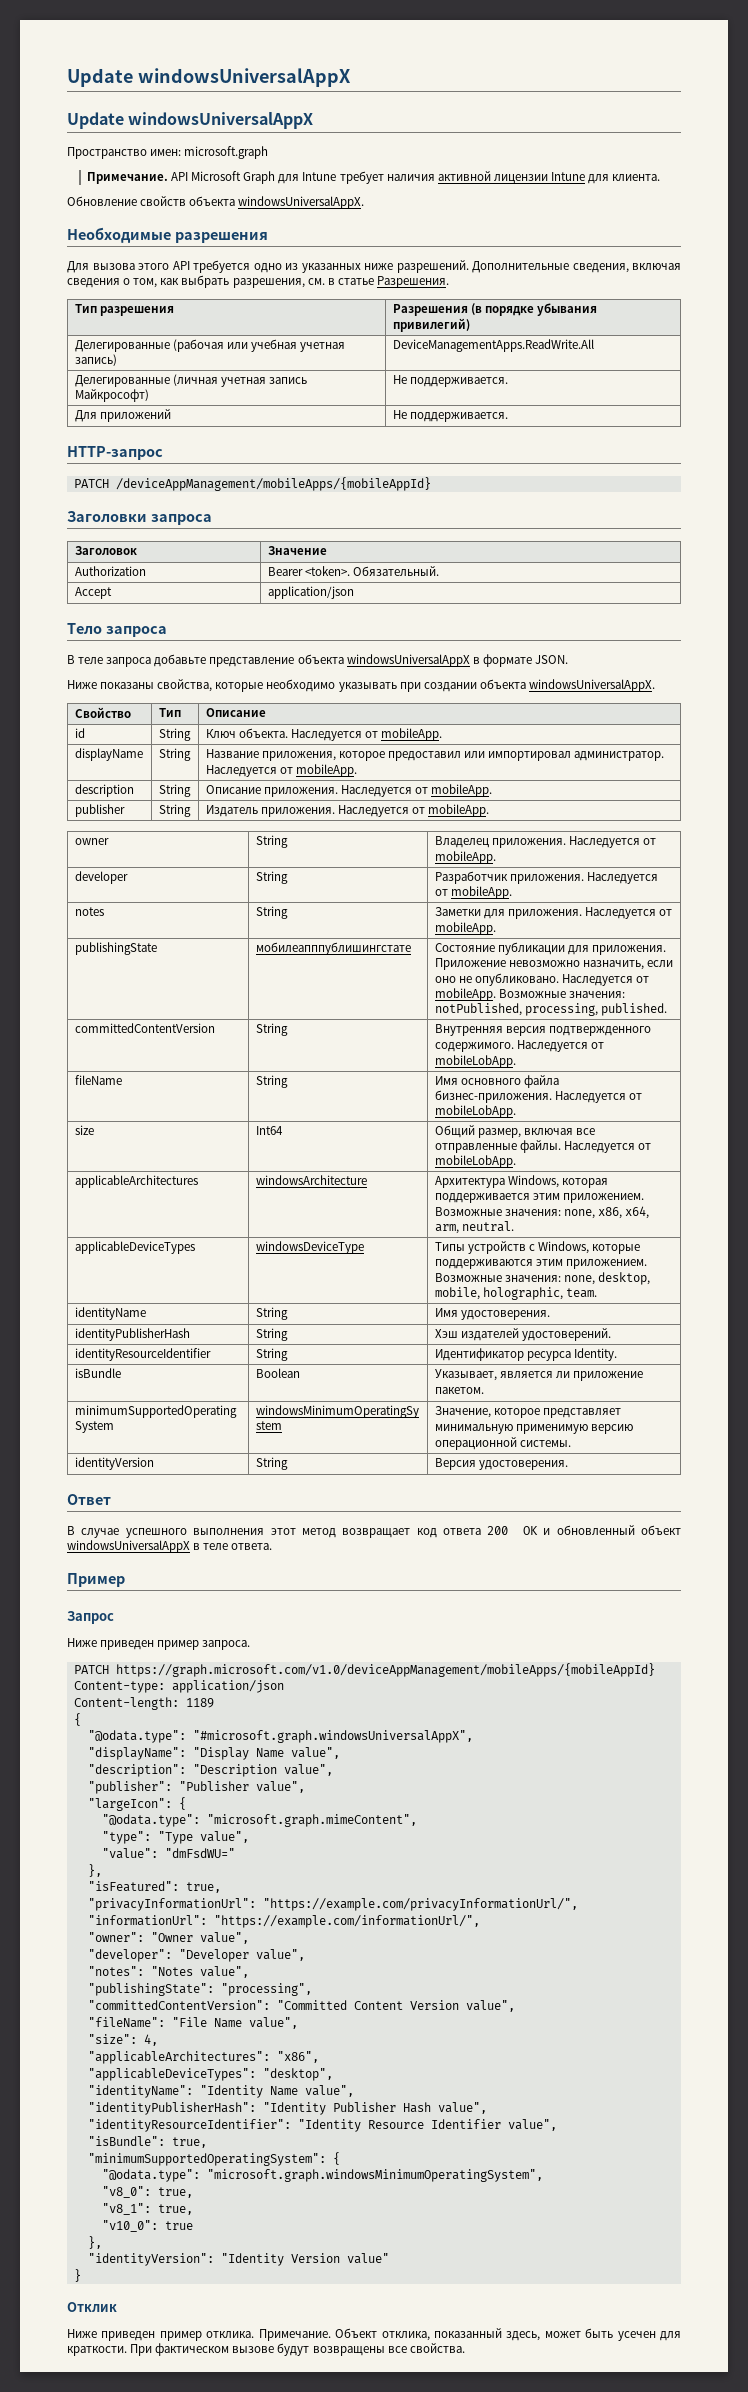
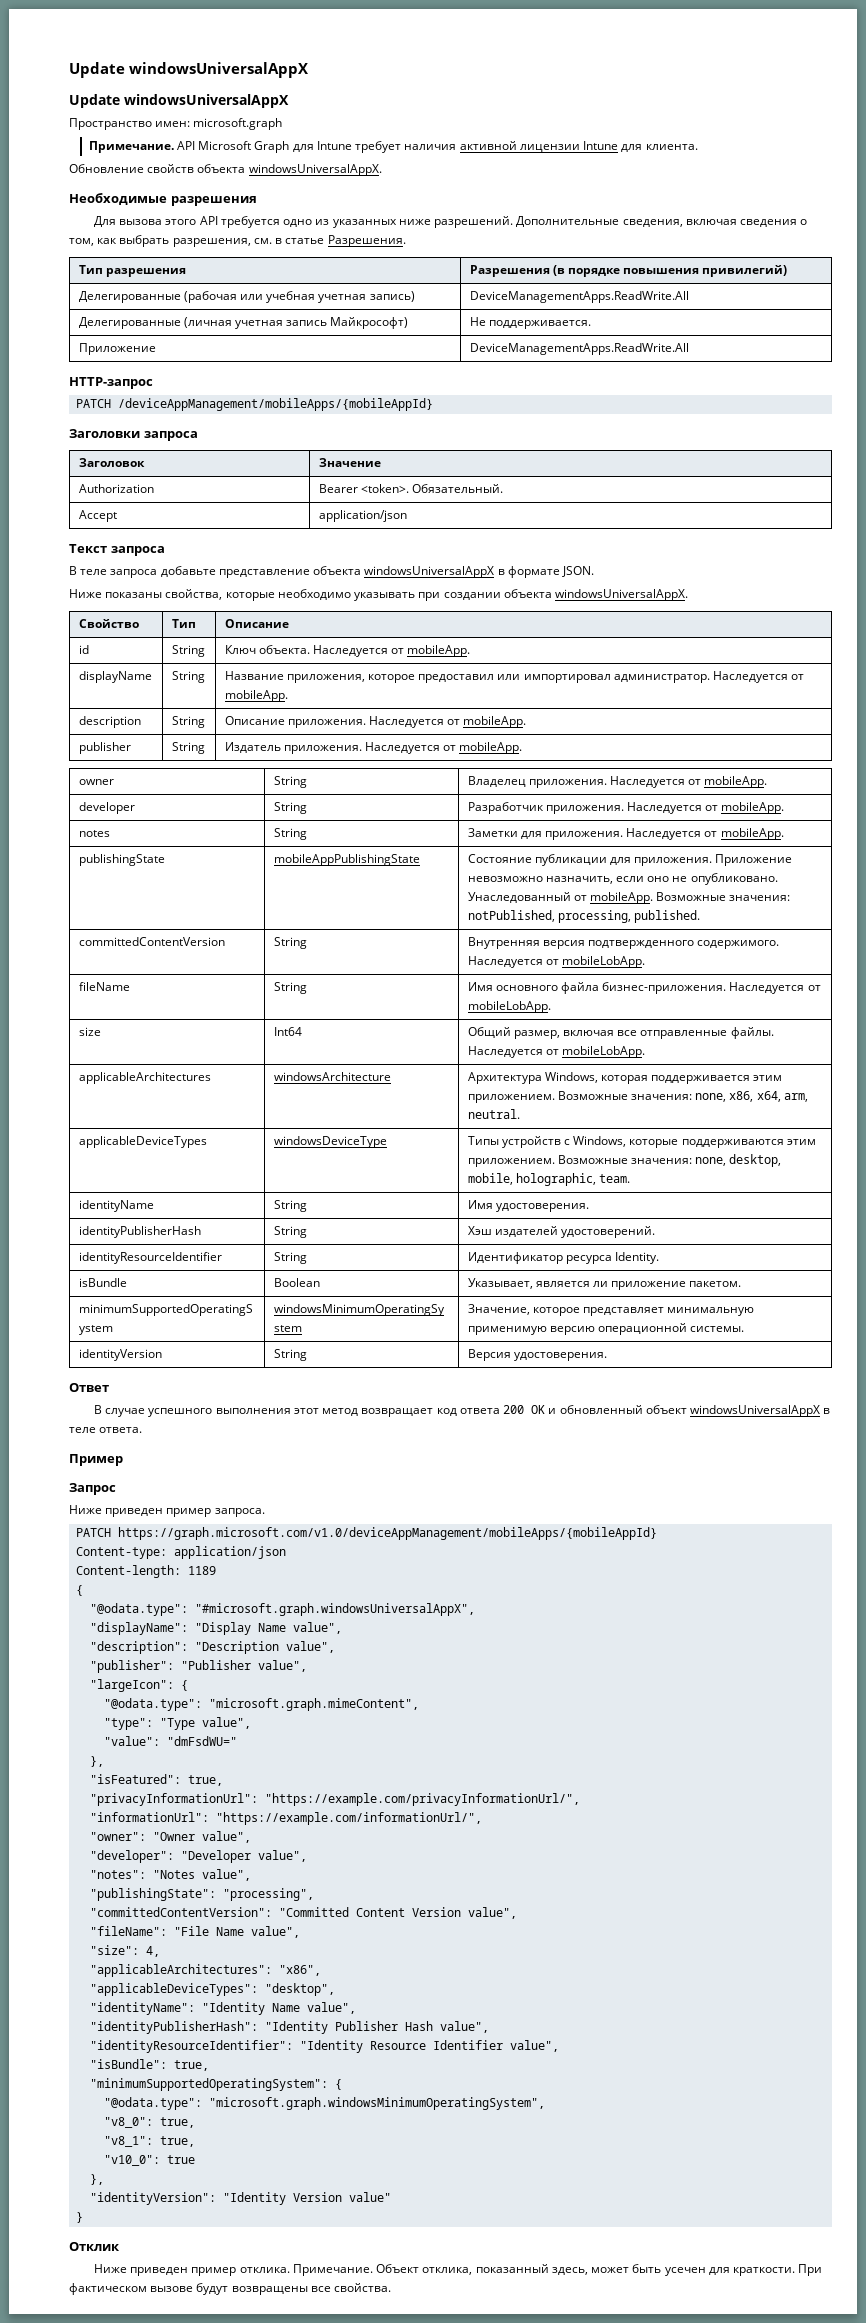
- Тип разрешения | Разрешения (в порядке убывания привилегий)
+ Тип разрешения | Разрешения (в порядке повышения привилегий)
- Для приложений | Не поддерживается.
+ Приложение | DeviceManagementApps.ReadWrite.All
- Тело запроса
+ Текст запроса
- publishingState | мобилеапппублишингстате | Состояние публикации для приложения. Приложение невозможно назначить, если оно не опубликовано. Наследуется от mobileApp. Возможные значения: notPublished, processing, published.
+ publishingState | mobileAppPublishingState | Состояние публикации для приложения. Приложение невозможно назначить, если оно не опубликовано. Унаследованный от mobileApp. Возможные значения: notPublished, processing, published.

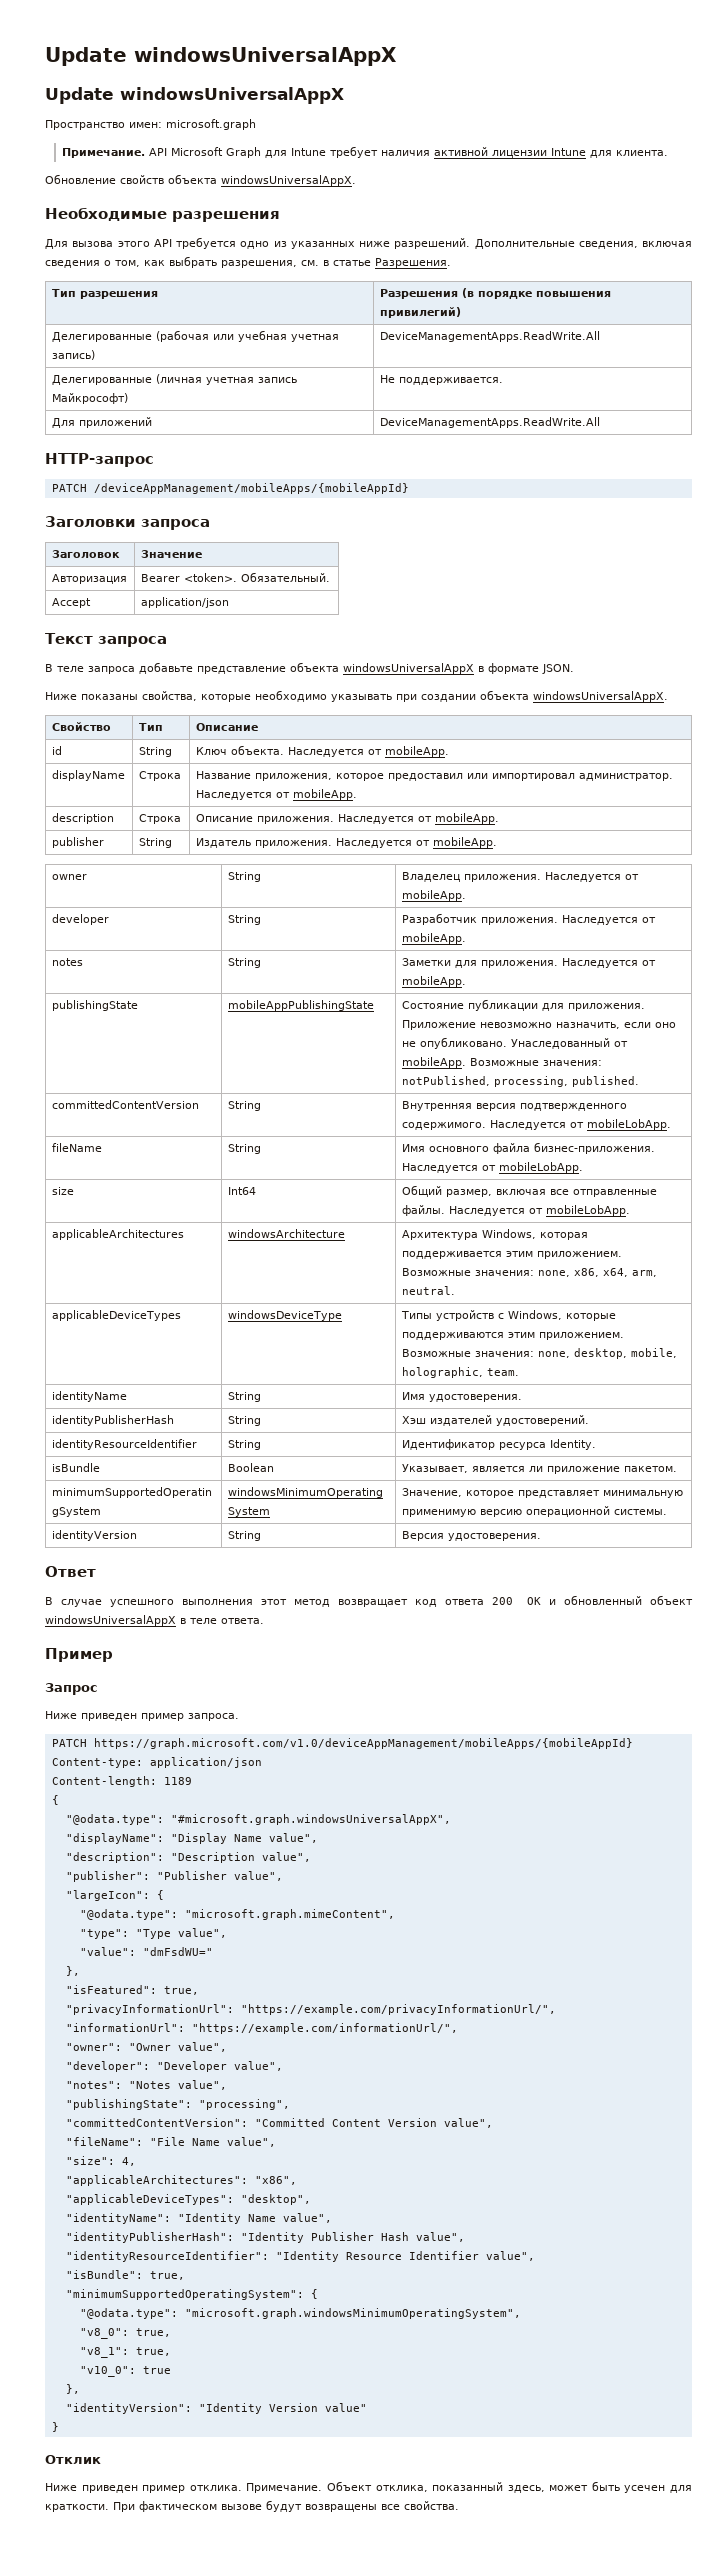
- Приложение | DeviceManagementApps.ReadWrite.All
+ Для приложений | DeviceManagementApps.ReadWrite.All
- Authorization | Bearer <token>. Обязательный.
+ Авторизация | Bearer <token>. Обязательный.
- displayName | String | Название приложения, которое предоставил или импортировал администратор. Наследуется от mobileApp.
+ displayName | Строка | Название приложения, которое предоставил или импортировал администратор. Наследуется от mobileApp.
- description | String | Описание приложения. Наследуется от mobileApp.
+ description | Строка | Описание приложения. Наследуется от mobileApp.

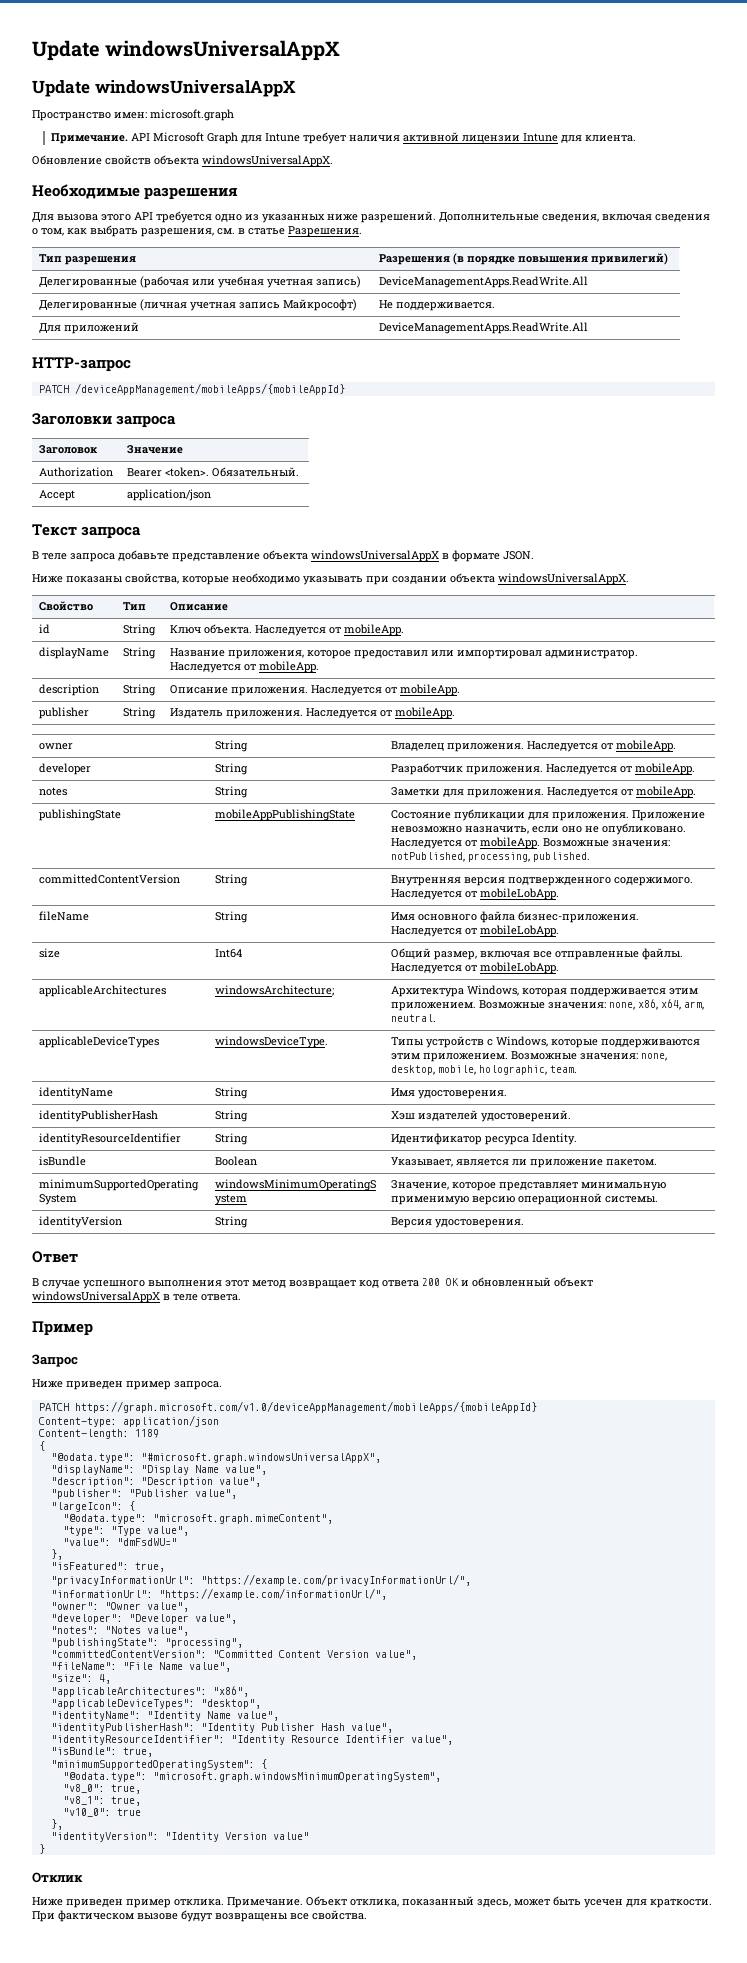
- Авторизация | Bearer <token>. Обязательный.
+ Authorization | Bearer <token>. Обязательный.
- displayName | Строка | Название приложения, которое предоставил или импортировал администратор. Наследуется от mobileApp.
+ displayName | String | Название приложения, которое предоставил или импортировал администратор. Наследуется от mobileApp.
- description | Строка | Описание приложения. Наследуется от mobileApp.
+ description | String | Описание приложения. Наследуется от mobileApp.
- publishingState | mobileAppPublishingState | Состояние публикации для приложения. Приложение невозможно назначить, если оно не опубликовано. Унаследованный от mobileApp. Возможные значения: notPublished, processing, published.
+ publishingState | mobileAppPublishingState | Состояние публикации для приложения. Приложение невозможно назначить, если оно не опубликовано. Наследуется от mobileApp. Возможные значения: notPublished, processing, published.
- applicableArchitectures | windowsArchitecture | Архитектура Windows, которая поддерживается этим приложением. Возможные значения: none, x86, x64, arm, neutral.
+ applicableArchitectures | windowsArchitecture; | Архитектура Windows, которая поддерживается этим приложением. Возможные значения: none, x86, x64, arm, neutral.
- applicableDeviceTypes | windowsDeviceType | Типы устройств с Windows, которые поддерживаются этим приложением. Возможные значения: none, desktop, mobile, holographic, team.
+ applicableDeviceTypes | windowsDeviceType. | Типы устройств с Windows, которые поддерживаются этим приложением. Возможные значения: none, desktop, mobile, holographic, team.

